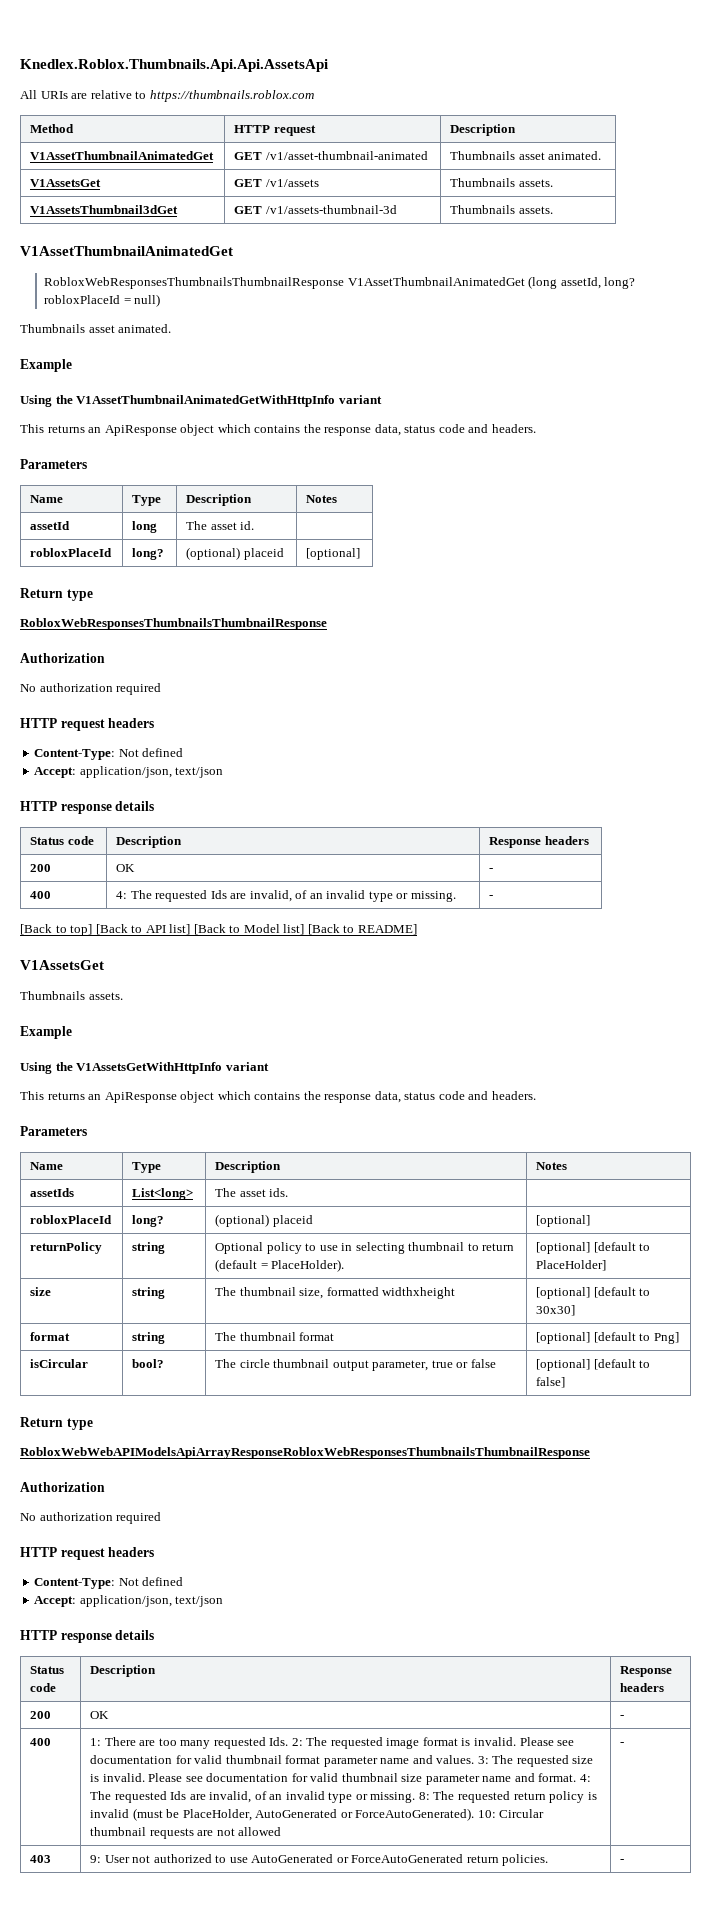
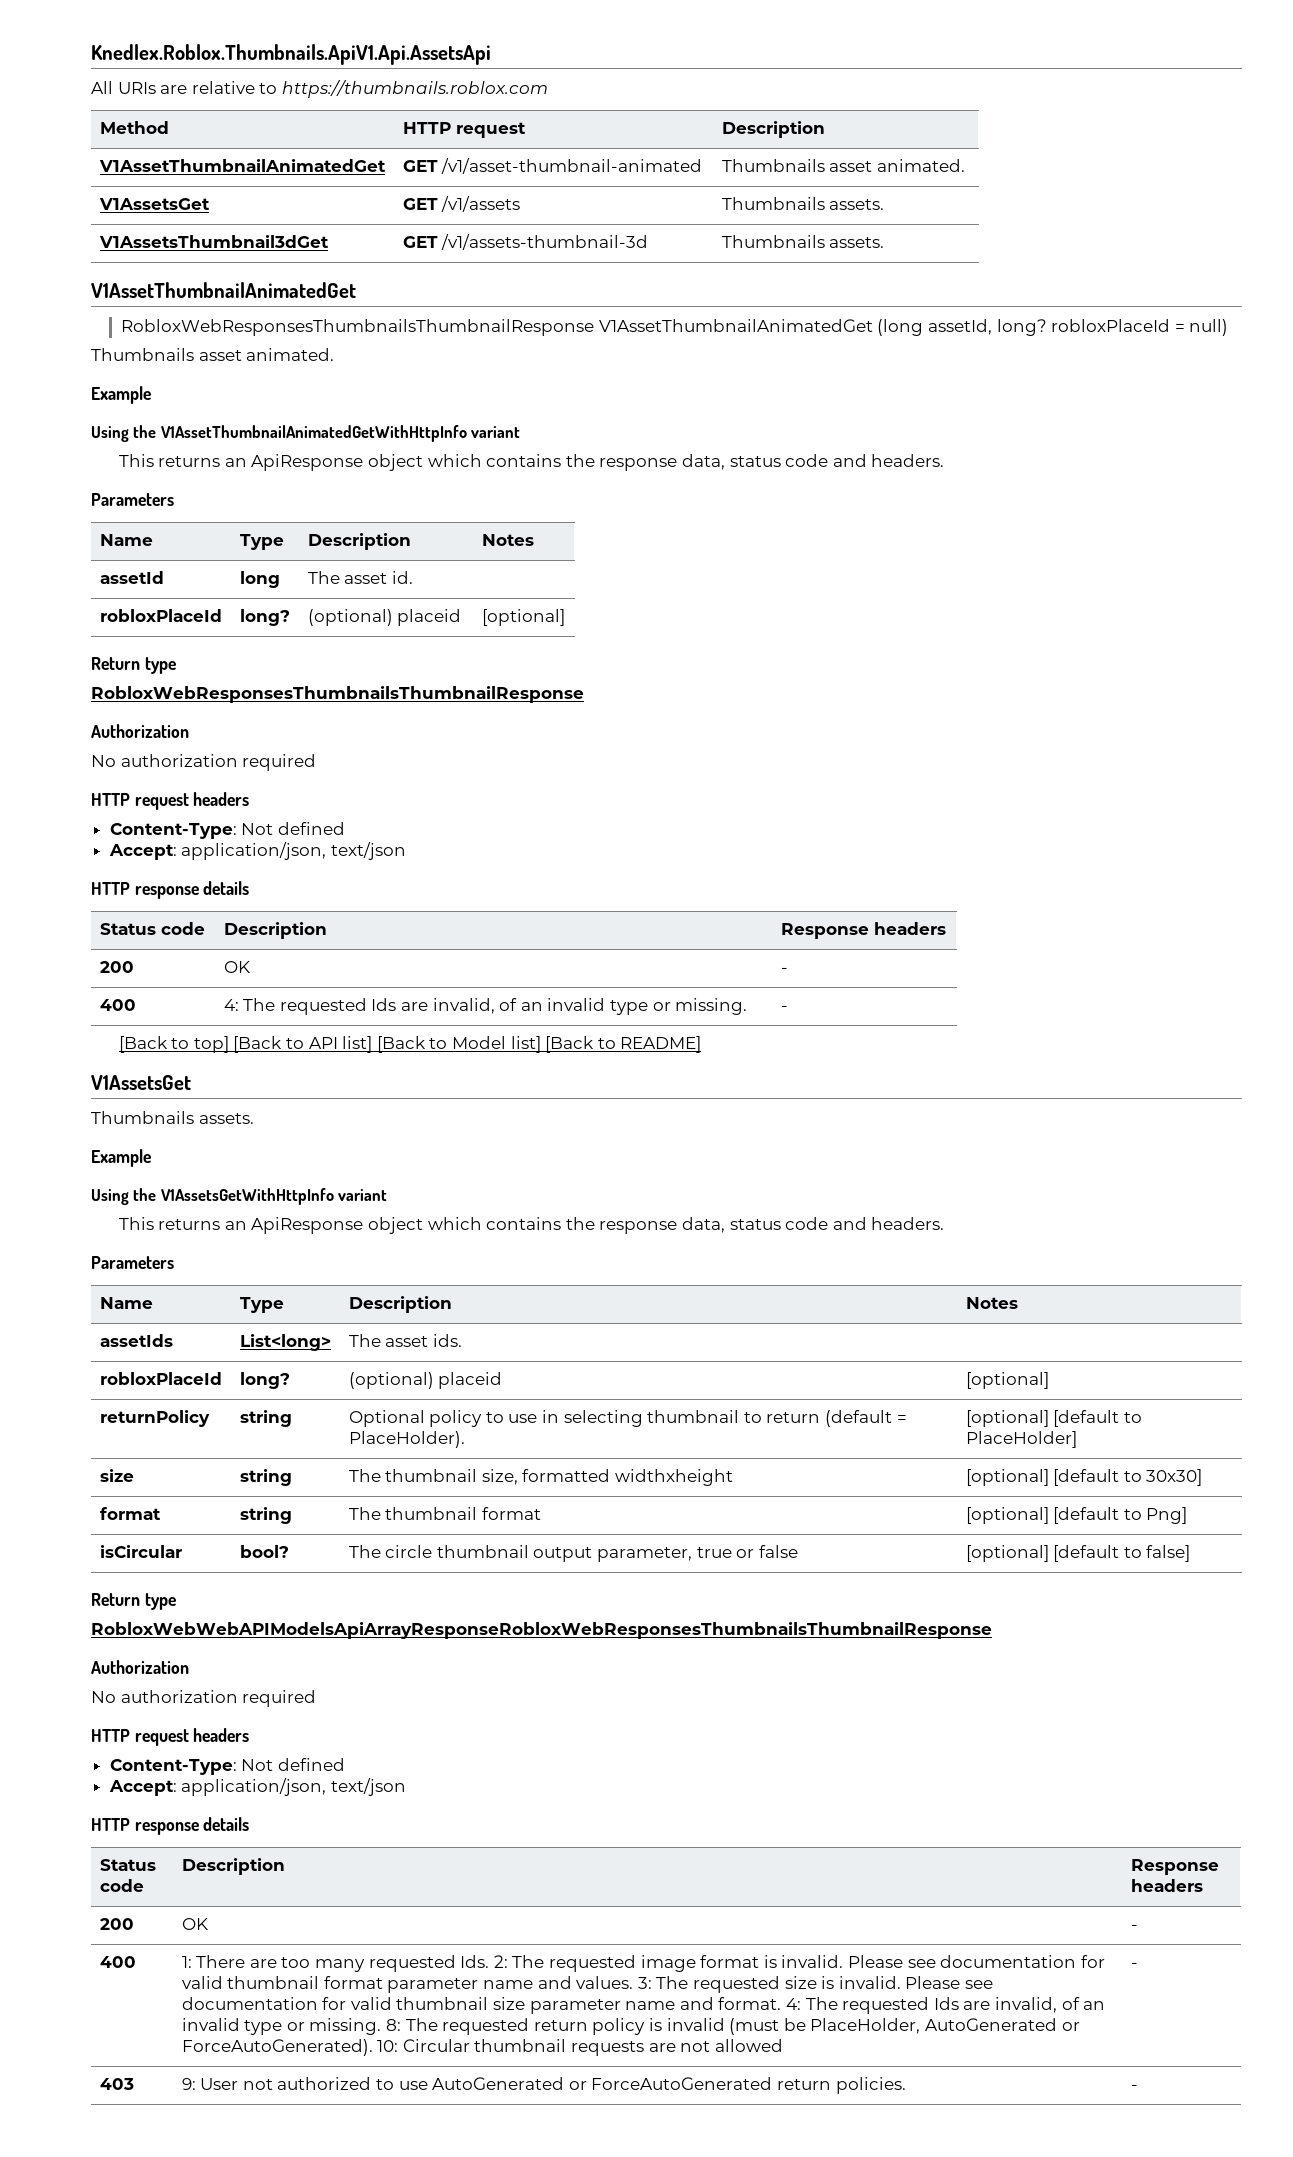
- Knedlex.Roblox.Thumbnails.Api.Api.AssetsApi
+ Knedlex.Roblox.Thumbnails.ApiV1.Api.AssetsApi

